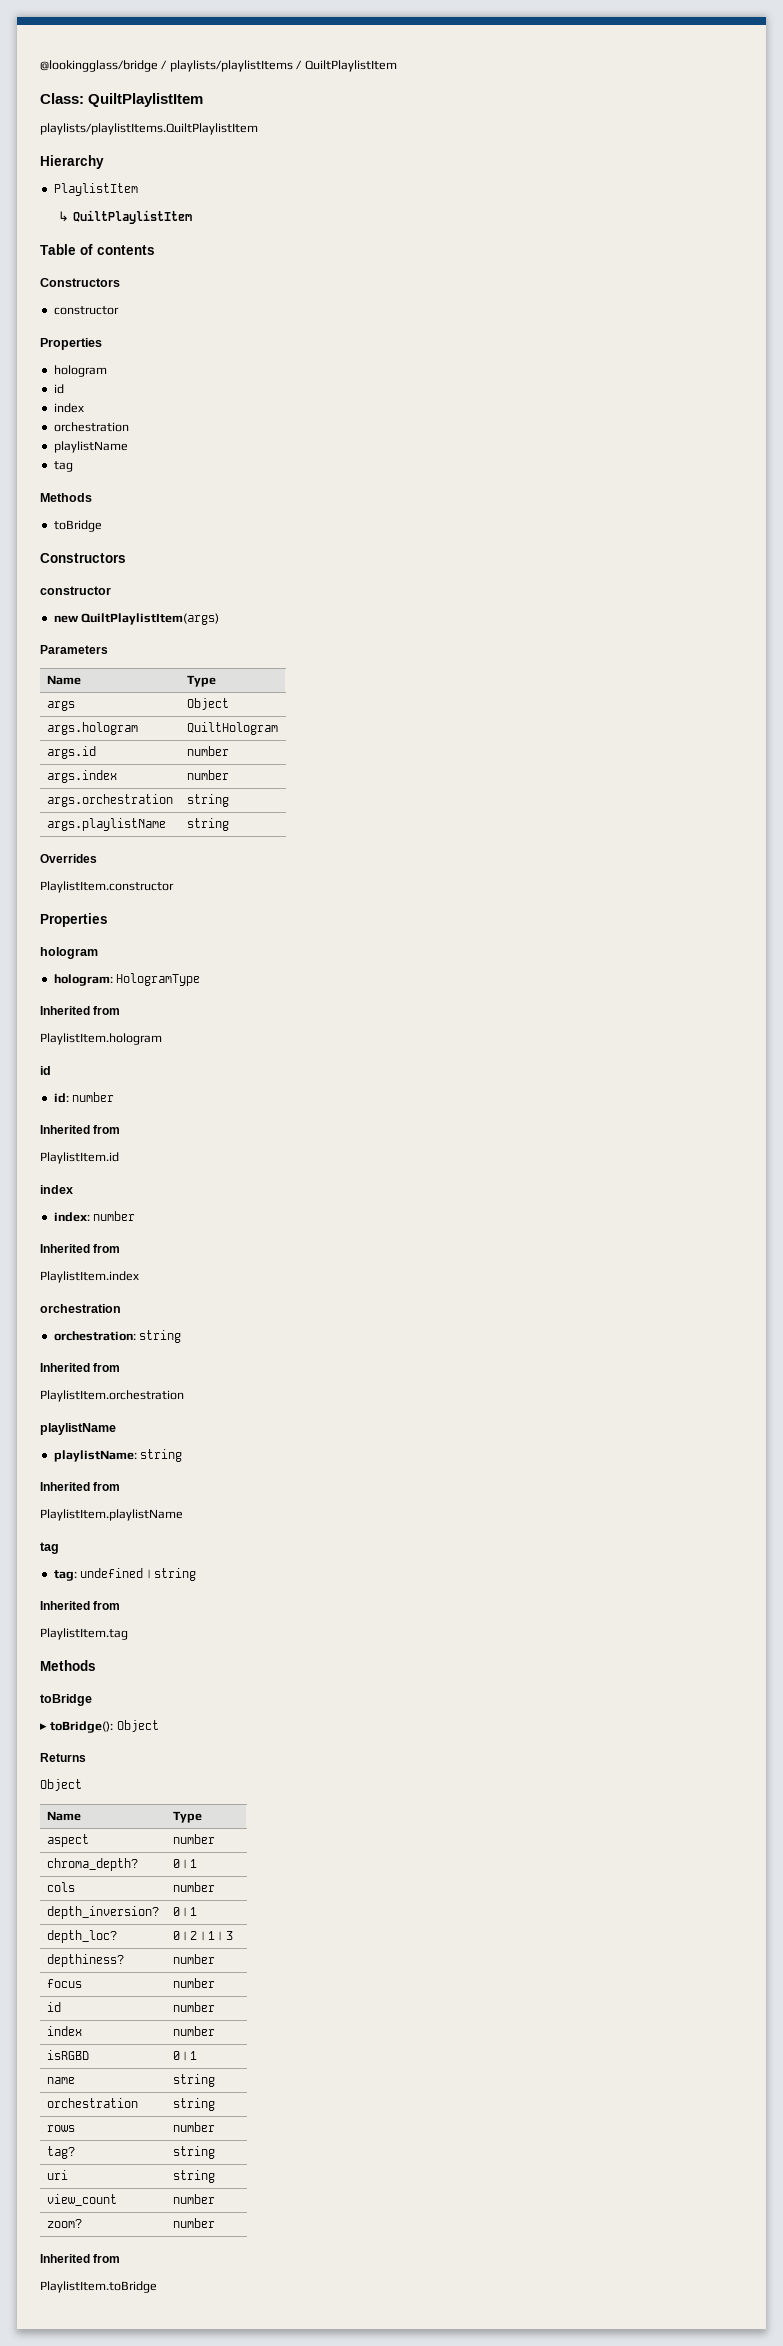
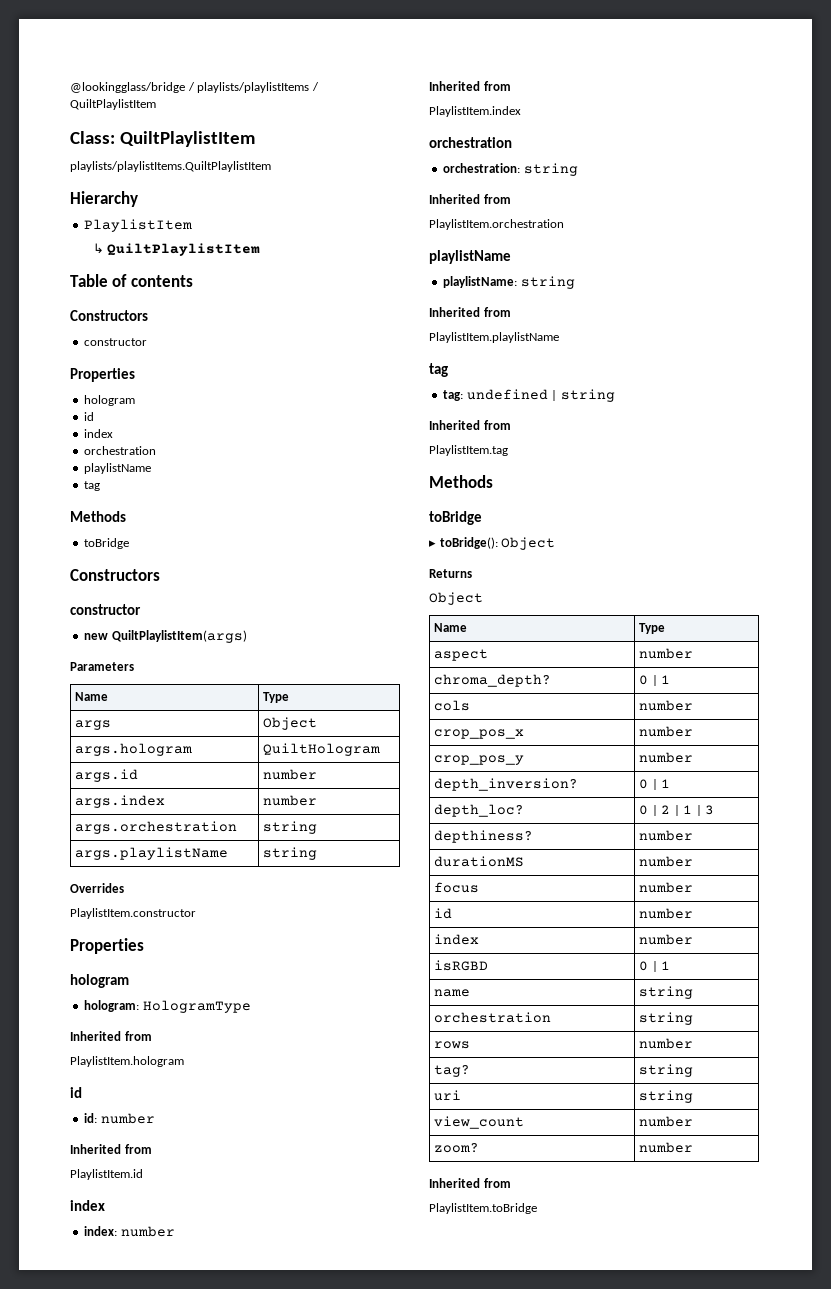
+ crop_pos_x | number
+ crop_pos_y | number
+ durationMS | number

